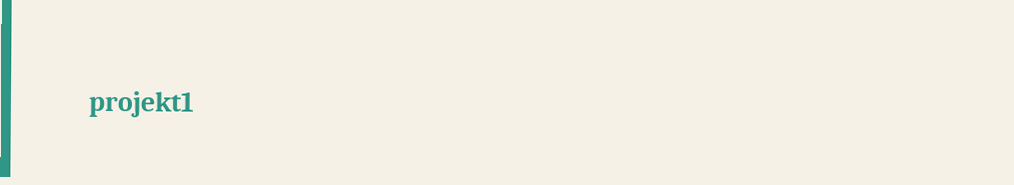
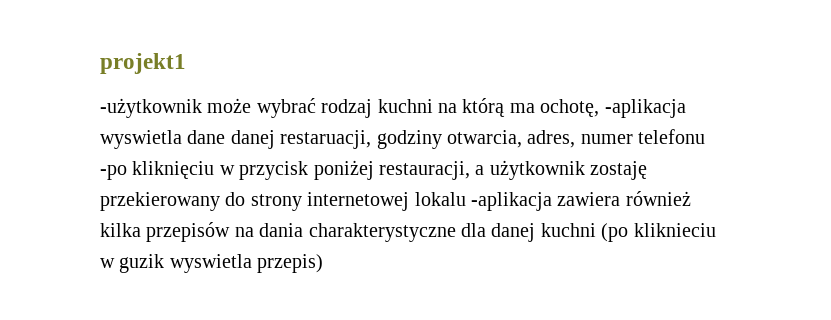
+ -użytkownik może wybrać rodzaj kuchni na którą ma ochotę, -aplikacja wyswietla dane danej restaruacji, godziny otwarcia, adres, numer telefonu -po kliknięciu w przycisk poniżej restauracji, a użytkownik zostaję przekierowany do strony internetowej lokalu -aplikacja zawiera również kilka przepisów na dania charakterystyczne dla danej kuchni (po kliknieciu w guzik wyswietla przepis)

